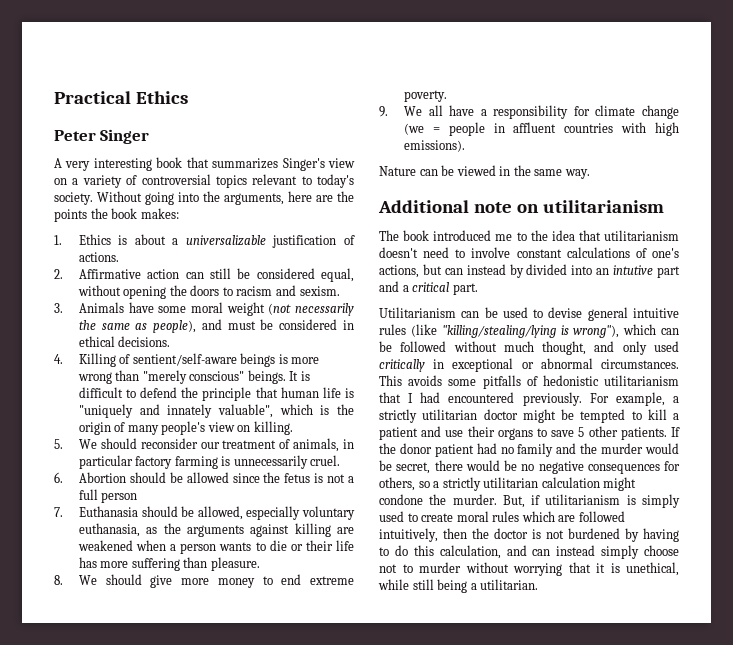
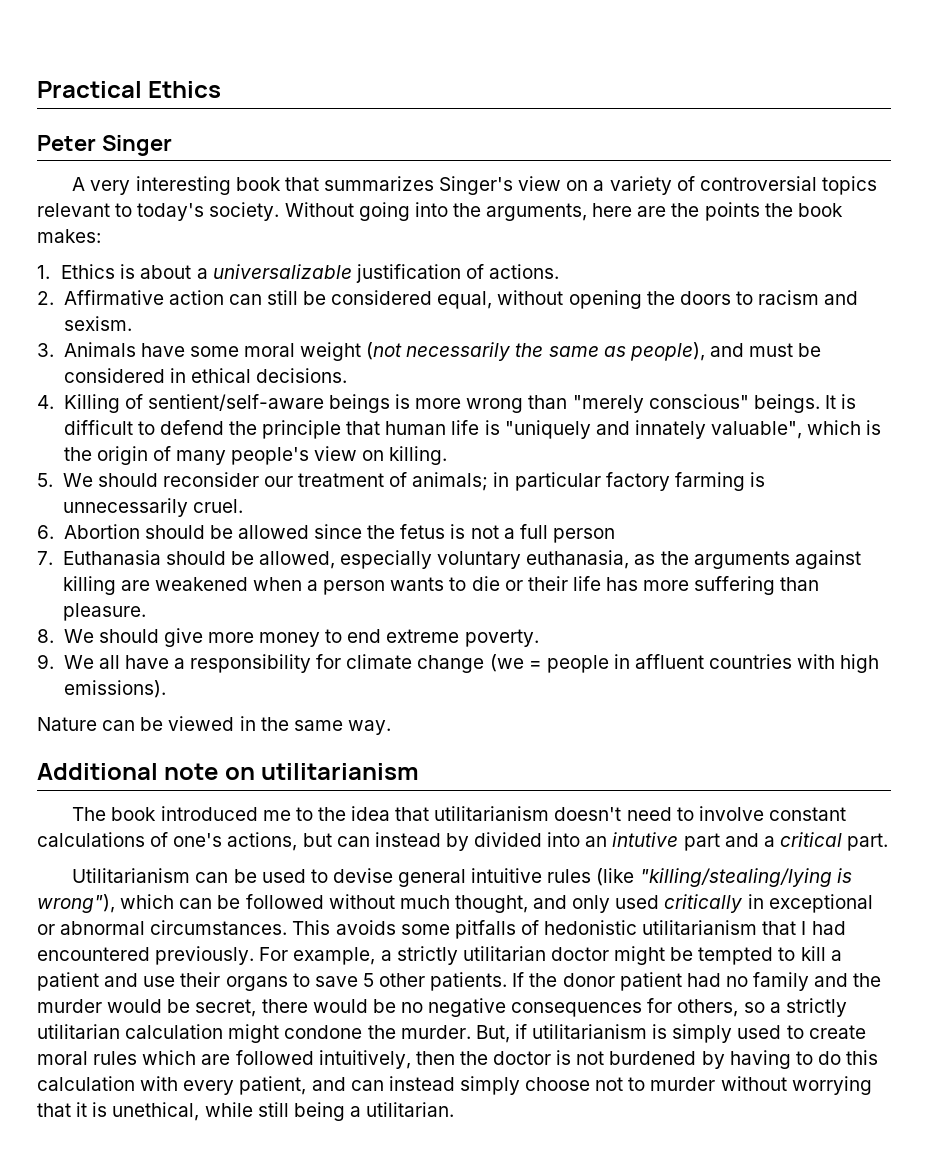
- 5. We should reconsider our treatment of animals, in particular factory farming is unnecessarily cruel.
+ 5. We should reconsider our treatment of animals; in particular factory farming is unnecessarily cruel.
- But, if utilitarianism is simply used to create moral rules which are followed intuitively, then the doctor is not burdened by having to do this calculation, and can instead simply choose not to murder without worrying that it is unethical, while still being a utilitarian.
+ But, if utilitarianism is simply used to create moral rules which are followed intuitively, then the doctor is not burdened by having to do this calculation with every patient, and can instead simply choose not to murder without worrying that it is unethical, while still being a utilitarian.

